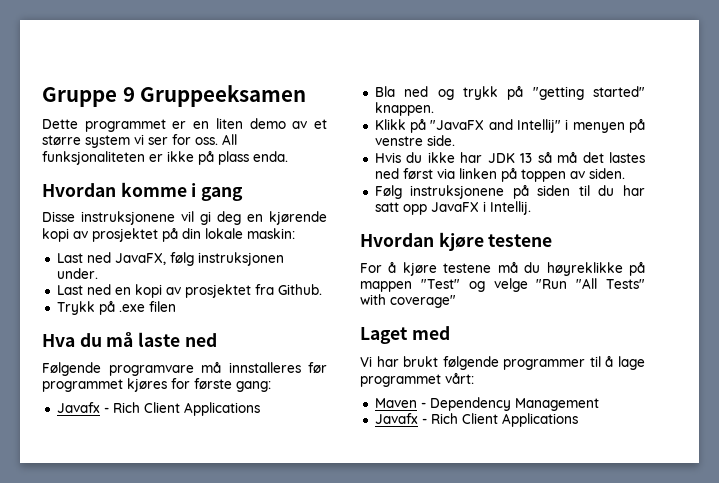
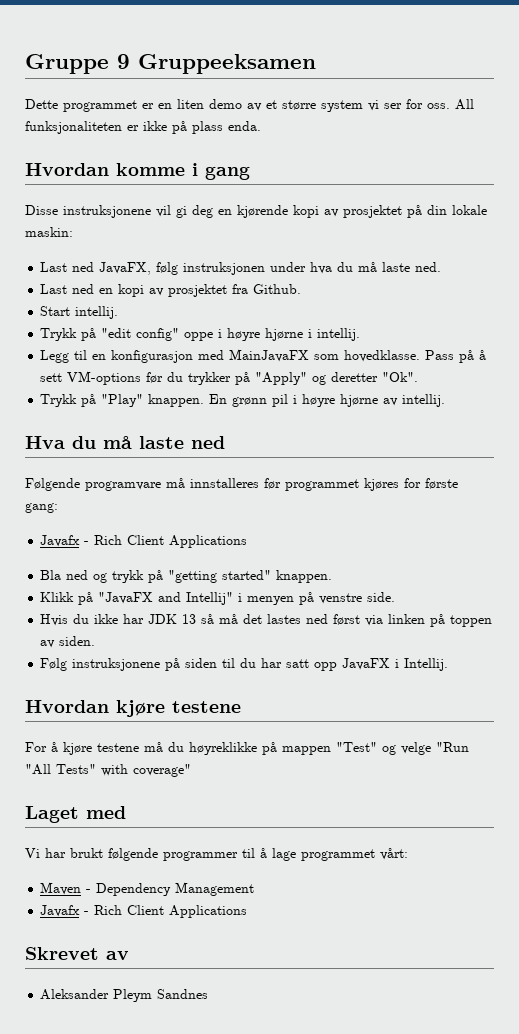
- Last ned JavaFX, følg instruksjonen under.
+ Last ned JavaFX, følg instruksjonen under hva du må laste ned.
- Trykk på .exe filen
+ Start intellij.
+ Trykk på "edit config" oppe i høyre hjørne i intellij.
+ Legg til en konfigurasjon med MainJavaFX som hovedklasse. Pass på å sett VM-options før du trykker på "Apply" og deretter "Ok".
+ Trykk på "Play" knappen. En grønn pil i høyre hjørne av intellij.
+ Skrevet av
+ Aleksander Pleym Sandnes

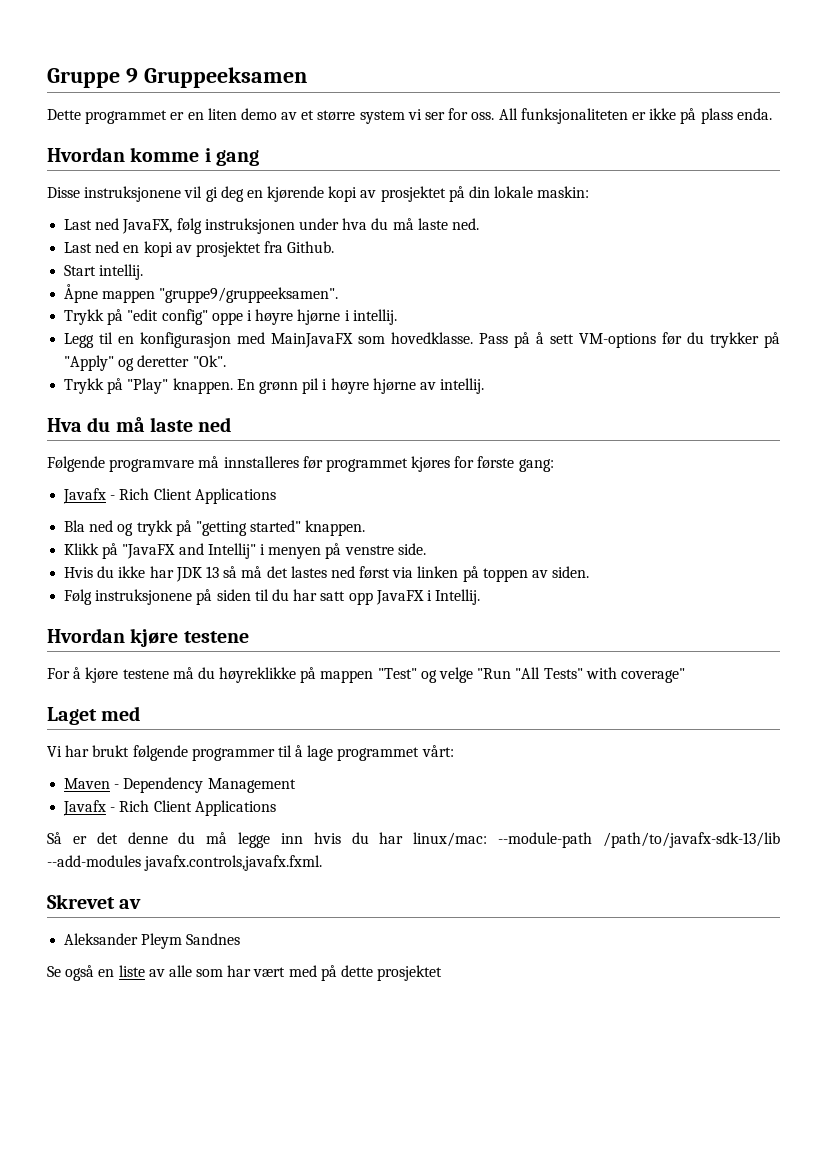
+ Åpne mappen "gruppe9/gruppeeksamen".
+ Så er det denne du må legge inn hvis du har linux/mac: --module-path /path/to/javafx-sdk-13/lib --add-modules javafx.controls,javafx.fxml.
+ Se også en liste av alle som har vært med på dette prosjektet

